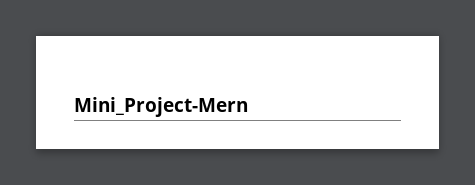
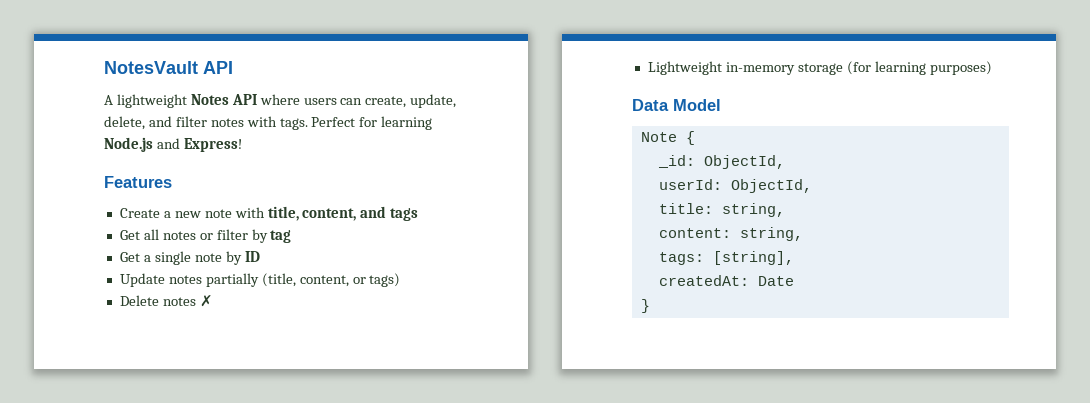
- Mini_Project-Mern
+ NotesVault API
+ A lightweight Notes API where users can create, update, delete, and filter notes with tags. Perfect for learning Node.js and Express!
+ Features
+ Create a new note with title, content, and tags
+ Get all notes or filter by tag
+ Get a single note by ID
+ Update notes partially (title, content, or tags)
+ Delete notes ✗
+ Lightweight in-memory storage (for learning purposes)
+ Data Model
+ Note {
+ _id: ObjectId,
+ userId: ObjectId,
+ title: string,
+ content: string,
+ tags: [string],
+ createdAt: Date
+ }

